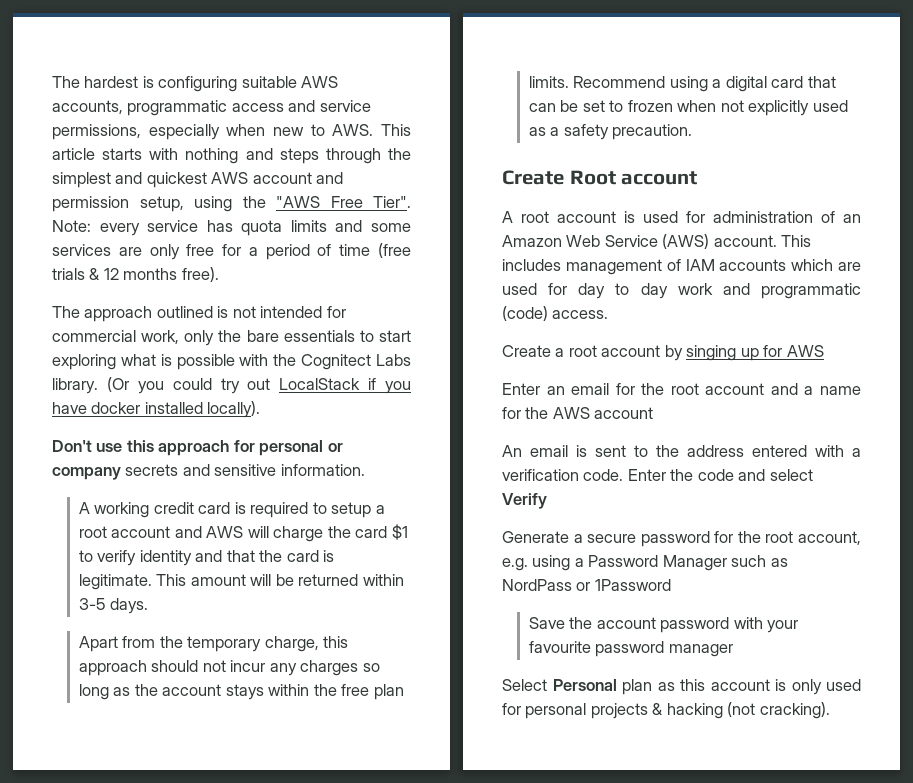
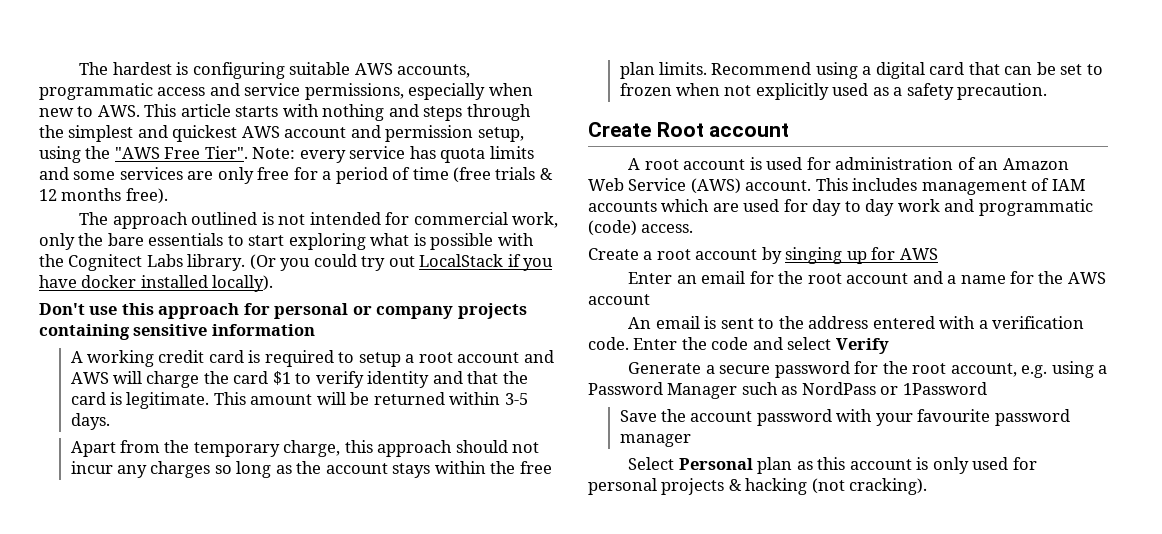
- Don't use this approach for personal or company secrets and sensitive information.
+ Don't use this approach for personal or company projects containing sensitive information

